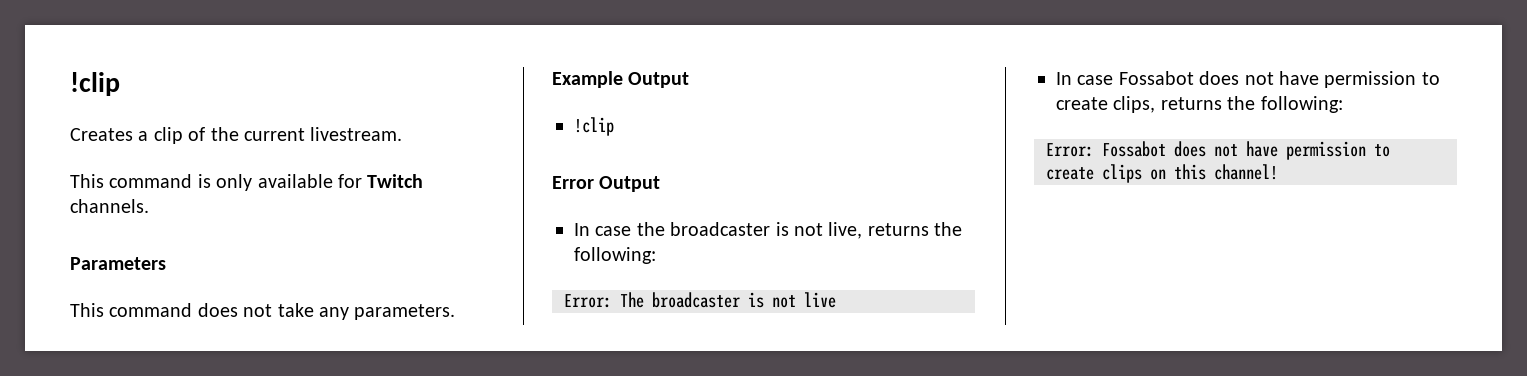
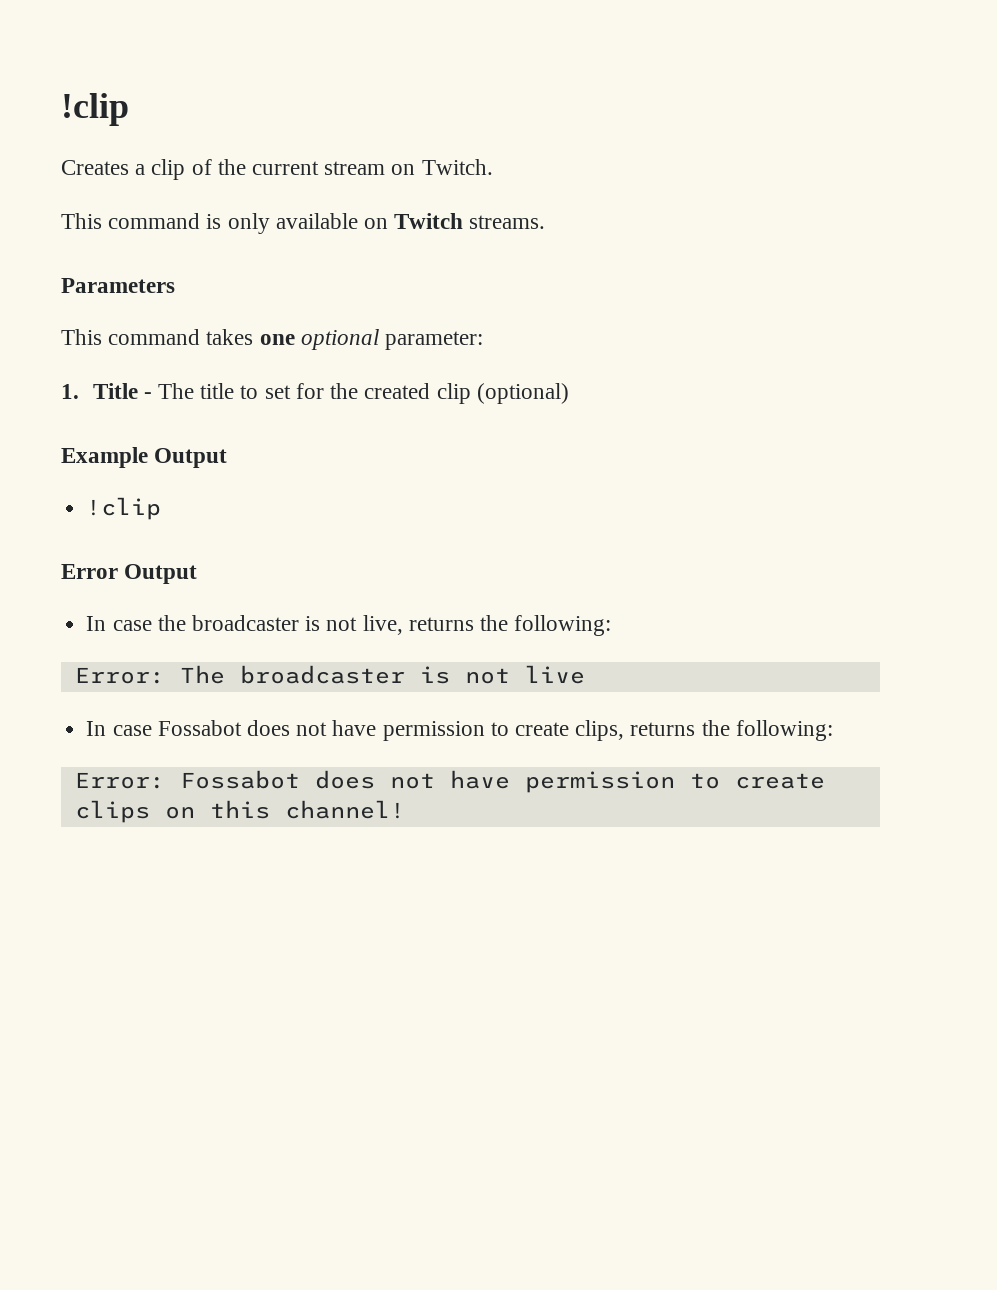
- Creates a clip of the current livestream.
+ Creates a clip of the current stream on Twitch.
- This command is only available for Twitch channels.
+ This command is only available on Twitch streams.
- This command does not take any parameters.
+ This command takes one optional parameter:
+ 1. Title - The title to set for the created clip (optional)

